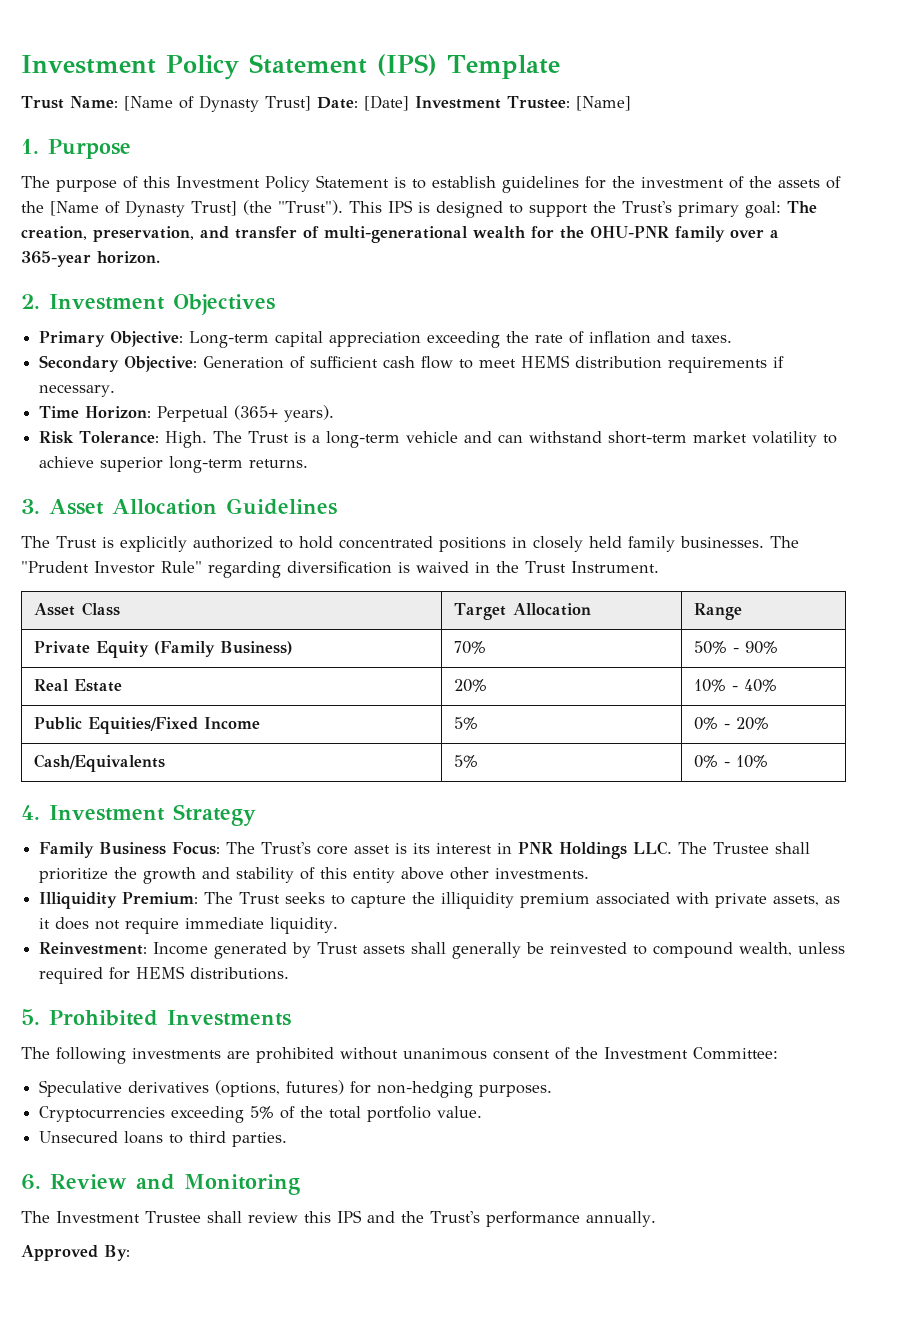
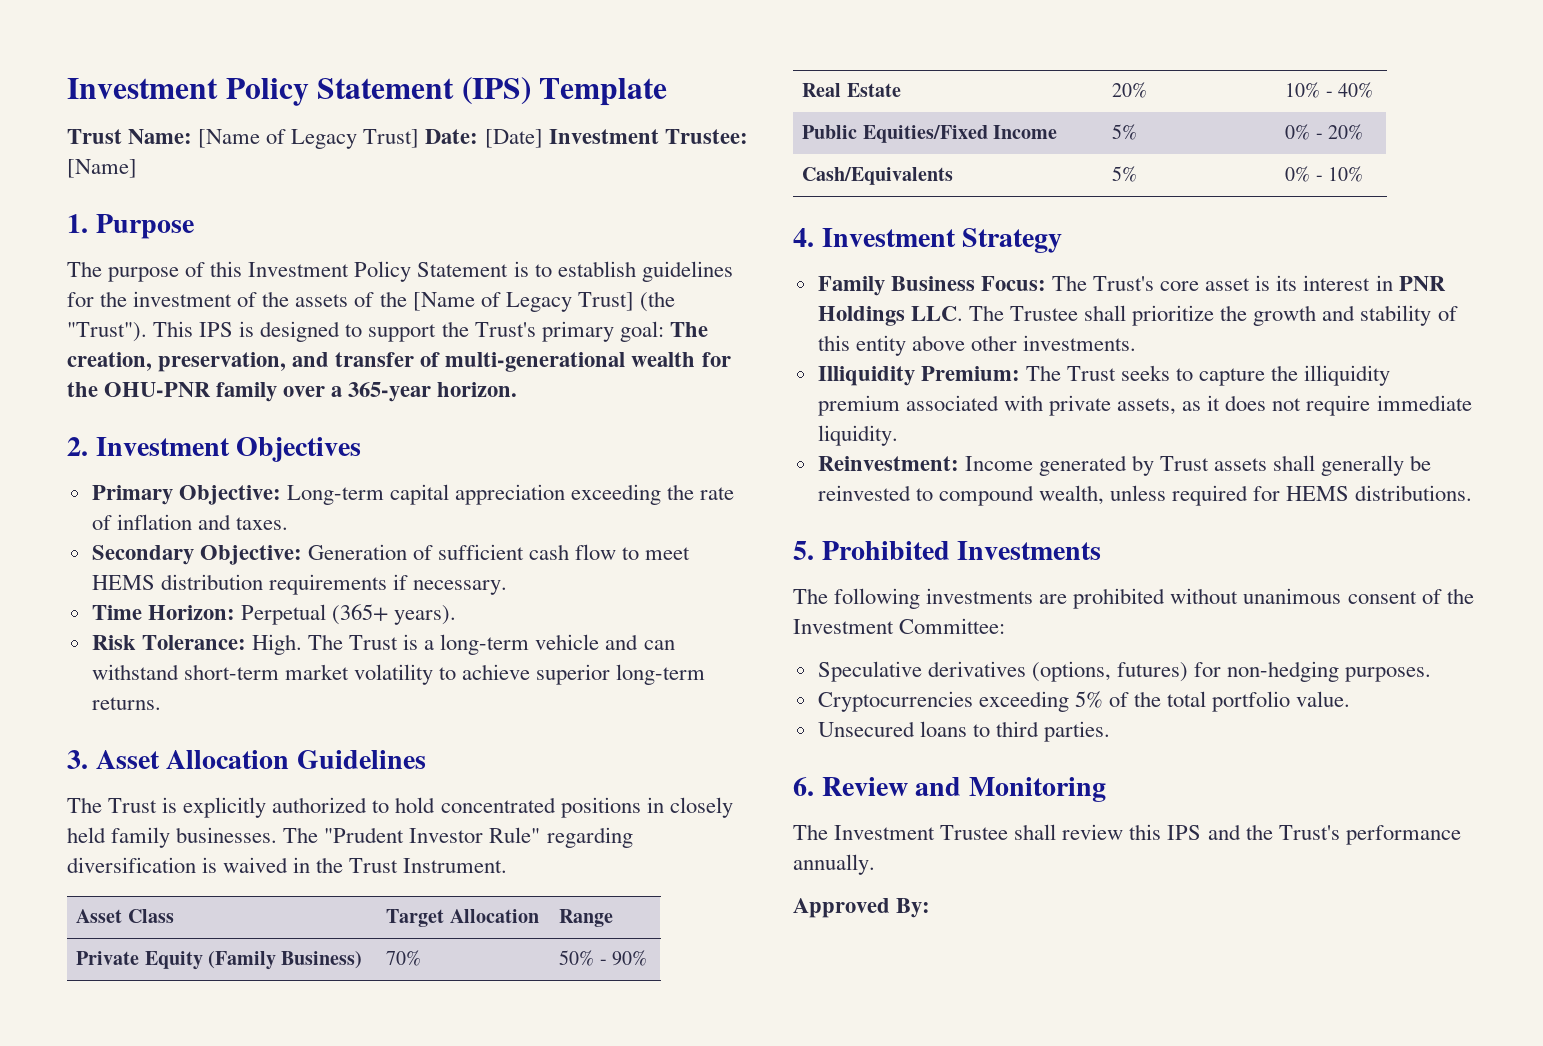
- Trust Name: [Name of Dynasty Trust] Date: [Date] Investment Trustee: [Name]
+ Trust Name: [Name of Legacy Trust] Date: [Date] Investment Trustee: [Name]
- The purpose of this Investment Policy Statement is to establish guidelines for the investment of the assets of the [Name of Dynasty Trust] (the "Trust").
+ The purpose of this Investment Policy Statement is to establish guidelines for the investment of the assets of the [Name of Legacy Trust] (the "Trust").

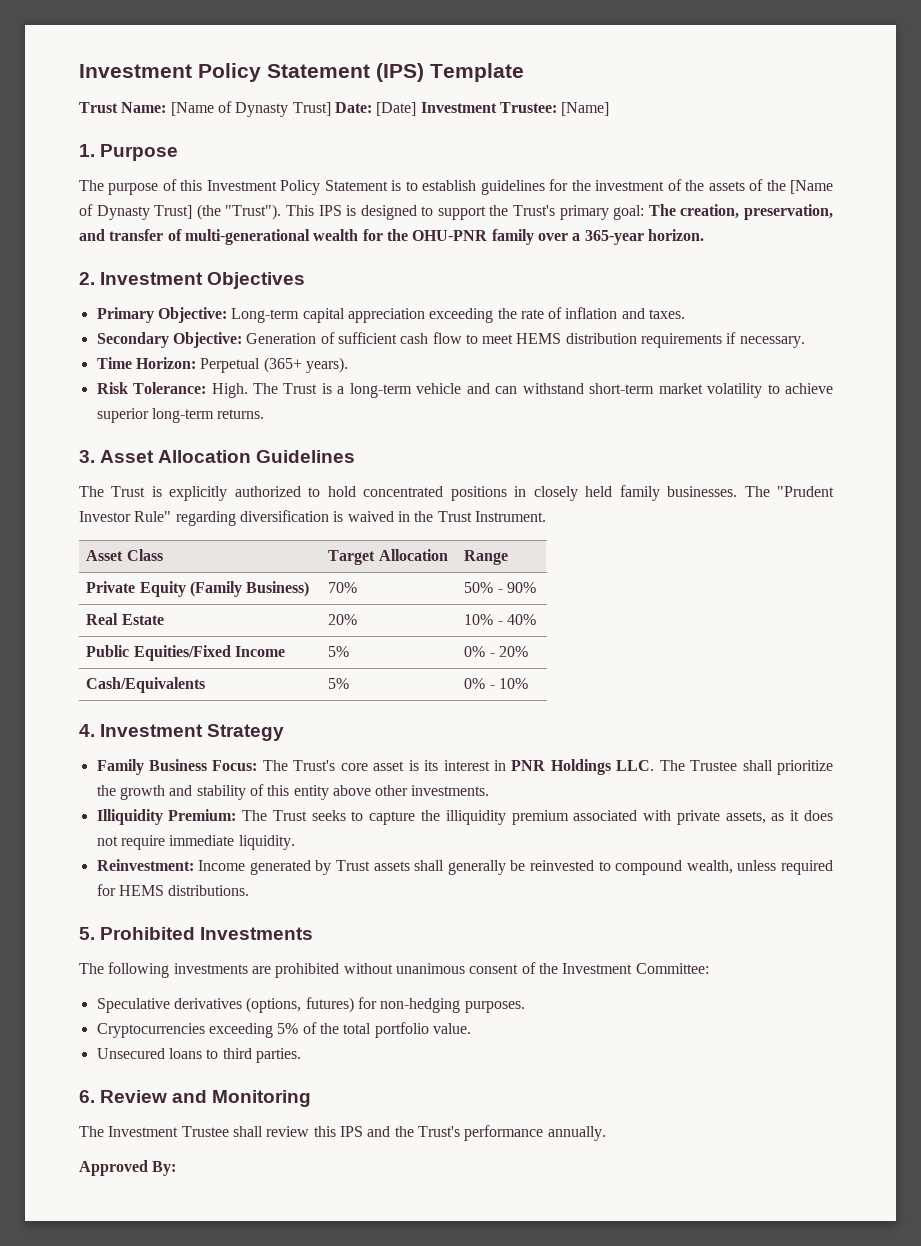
- Trust Name: [Name of Legacy Trust] Date: [Date] Investment Trustee: [Name]
+ Trust Name: [Name of Dynasty Trust] Date: [Date] Investment Trustee: [Name]
- The purpose of this Investment Policy Statement is to establish guidelines for the investment of the assets of the [Name of Legacy Trust] (the "Trust").
+ The purpose of this Investment Policy Statement is to establish guidelines for the investment of the assets of the [Name of Dynasty Trust] (the "Trust").

